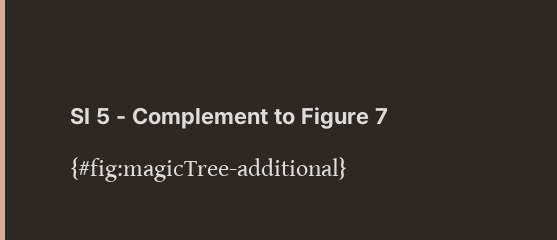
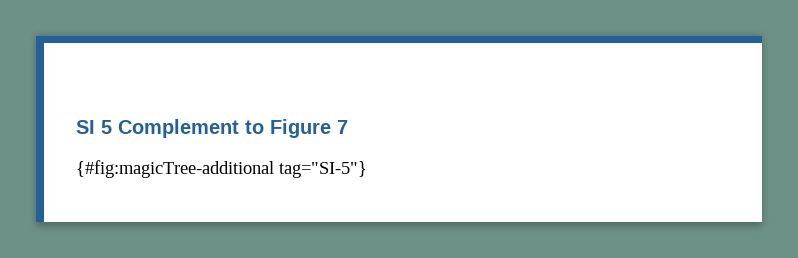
- SI 5 - Complement to Figure 7
+ SI 5 Complement to Figure 7
- {#fig:magicTree-additional}
+ {#fig:magicTree-additional tag="SI-5"}

